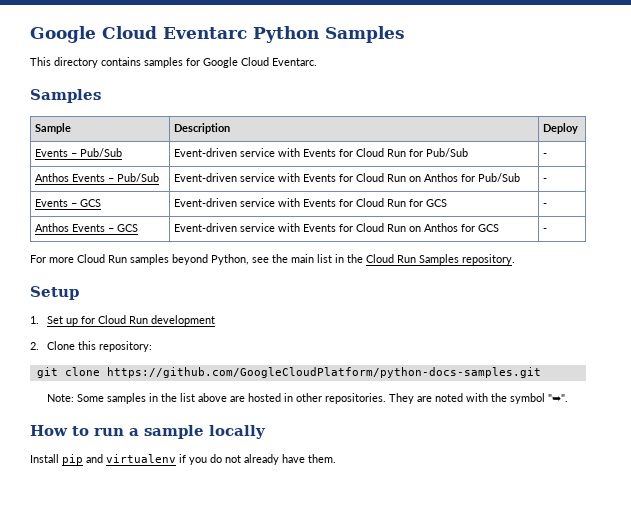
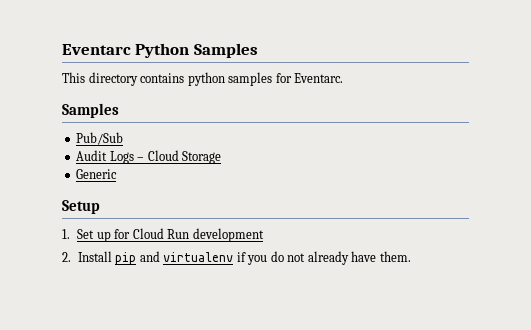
- Google Cloud Eventarc Python Samples
+ Eventarc Python Samples
- This directory contains samples for Google Cloud Eventarc.
+ This directory contains python samples for Eventarc.
- Sample | Description | Deploy
- Events – Pub/Sub | Event-driven service with Events for Cloud Run for Pub/Sub | -
- Anthos Events – Pub/Sub | Event-driven service with Events for Cloud Run on Anthos for Pub/Sub | -
- Events – GCS | Event-driven service with Events for Cloud Run for GCS | -
- Anthos Events – GCS | Event-driven service with Events for Cloud Run on Anthos for GCS | -
- For more Cloud Run samples beyond Python, see the main list in the Cloud Run Samples repository.
+ Pub/Sub
+ Audit Logs – Cloud Storage
+ Generic
- 2. Clone this repository:
- git clone https://github.com/GoogleCloudPlatform/python-docs-samples.git
- Note: Some samples in the list above are hosted in other repositories. They are noted with the symbol "➥".
- How to run a sample locally
- Install pip and virtualenv if you do not already have them.
+ 2. Install pip and virtualenv if you do not already have them.

